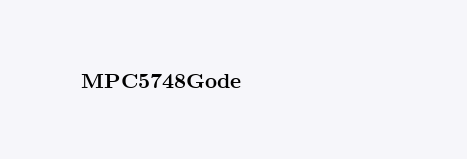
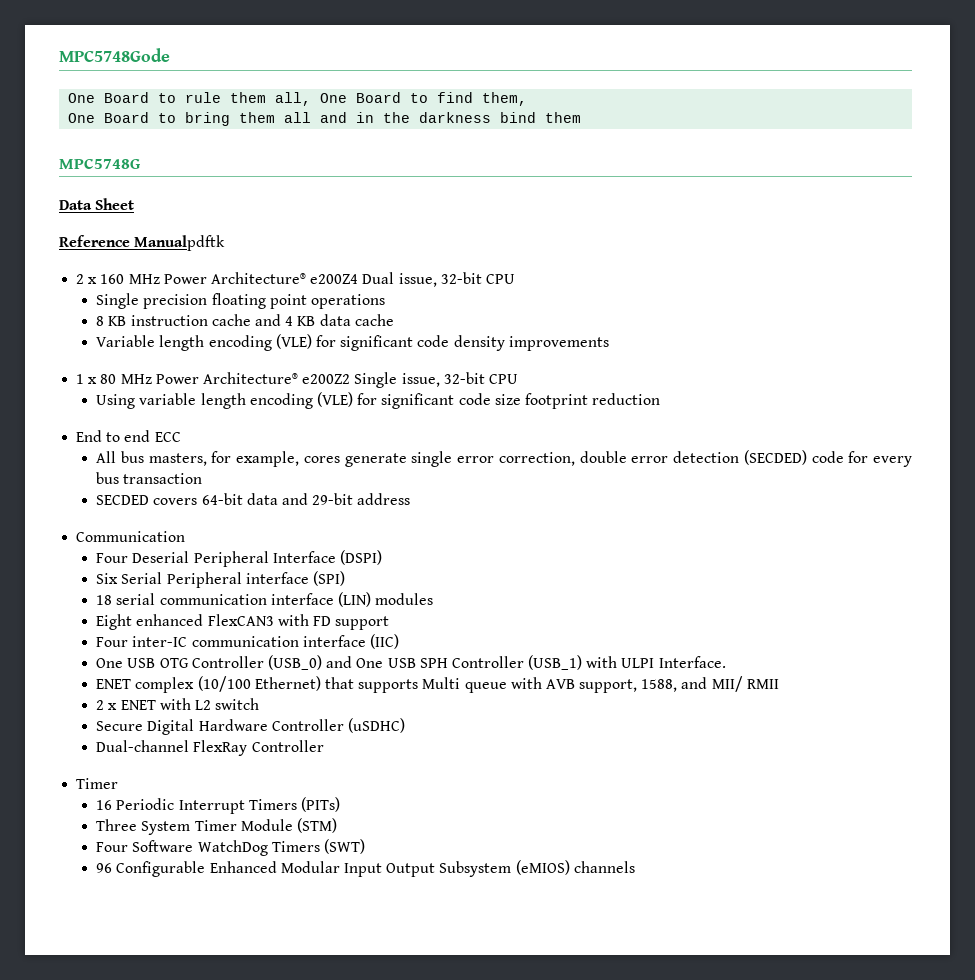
+ One Board to rule them all, One Board to find them,
+ One Board to bring them all and in the darkness bind them
+ MPC5748G
+ Data Sheet
+ Reference Manualpdftk
+ 2 x 160 MHz Power Architecture® e200Z4 Dual issue, 32-bit CPU
+ Single precision floating point operations
+ 8 KB instruction cache and 4 KB data cache
+ Variable length encoding (VLE) for significant code density improvements
+ 1 x 80 MHz Power Architecture® e200Z2 Single issue, 32-bit CPU
+ Using variable length encoding (VLE) for significant code size footprint reduction
+ End to end ECC
+ All bus masters, for example, cores generate single error correction, double error detection (SECDED) code for every bus transaction
+ SECDED covers 64-bit data and 29-bit address
+ Communication
+ Four Deserial Peripheral Interface (DSPI)
+ Six Serial Peripheral interface (SPI)
+ 18 serial communication interface (LIN) modules
+ Eight enhanced FlexCAN3 with FD support
+ Four inter-IC communication interface (IIC)
+ One USB OTG Controller (USB_0) and One USB SPH Controller (USB_1) with ULPI Interface.
+ ENET complex (10/100 Ethernet) that supports Multi queue with AVB support, 1588, and MII/ RMII
+ 2 x ENET with L2 switch
+ Secure Digital Hardware Controller (uSDHC)
+ Dual-channel FlexRay Controller
+ Timer
+ 16 Periodic Interrupt Timers (PITs)
+ Three System Timer Module (STM)
+ Four Software WatchDog Timers (SWT)
+ 96 Configurable Enhanced Modular Input Output Subsystem (eMIOS) channels

